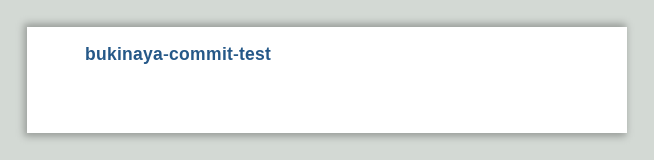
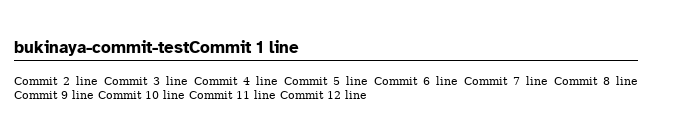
- bukinaya-commit-test
+ bukinaya-commit-testCommit 1 line
+ Commit 2 line Commit 3 line Commit 4 line Commit 5 line Commit 6 line Commit 7 line Commit 8 line Commit 9 line Commit 10 line Commit 11 line Commit 12 line

